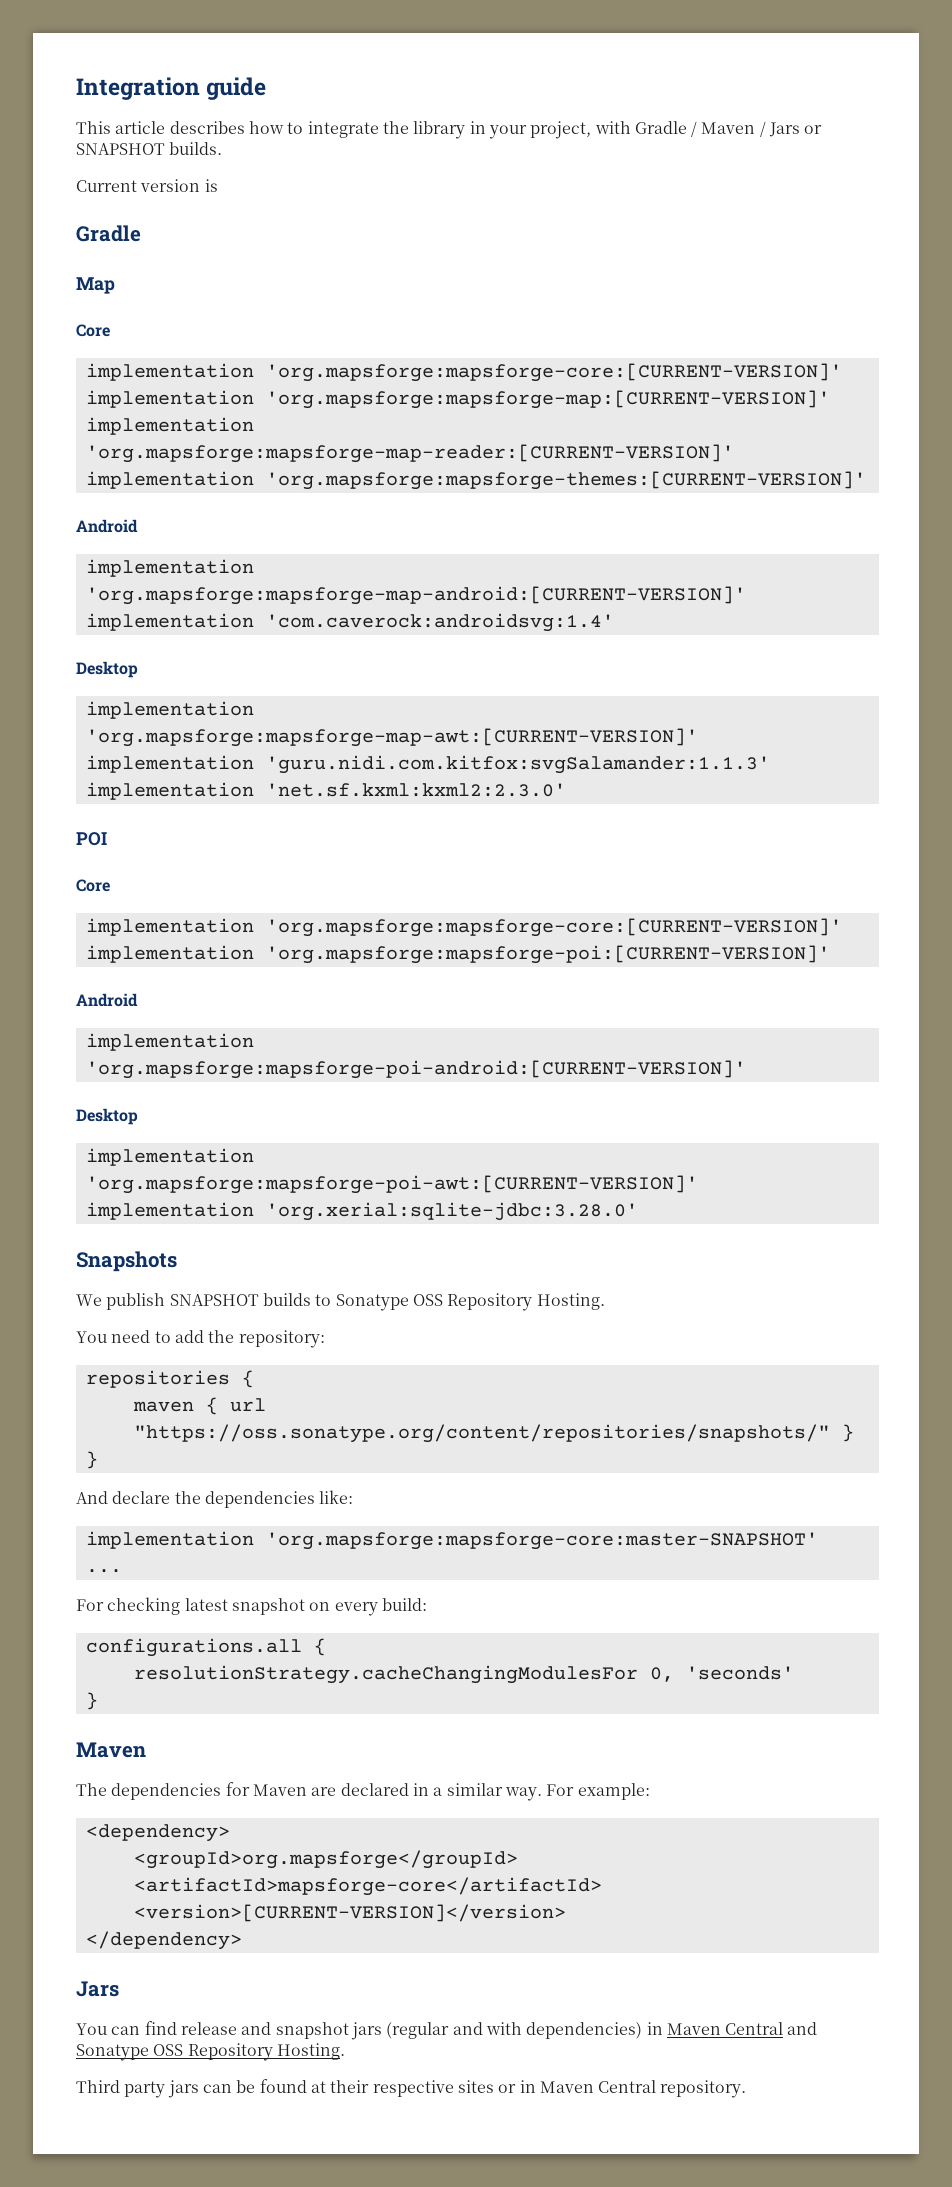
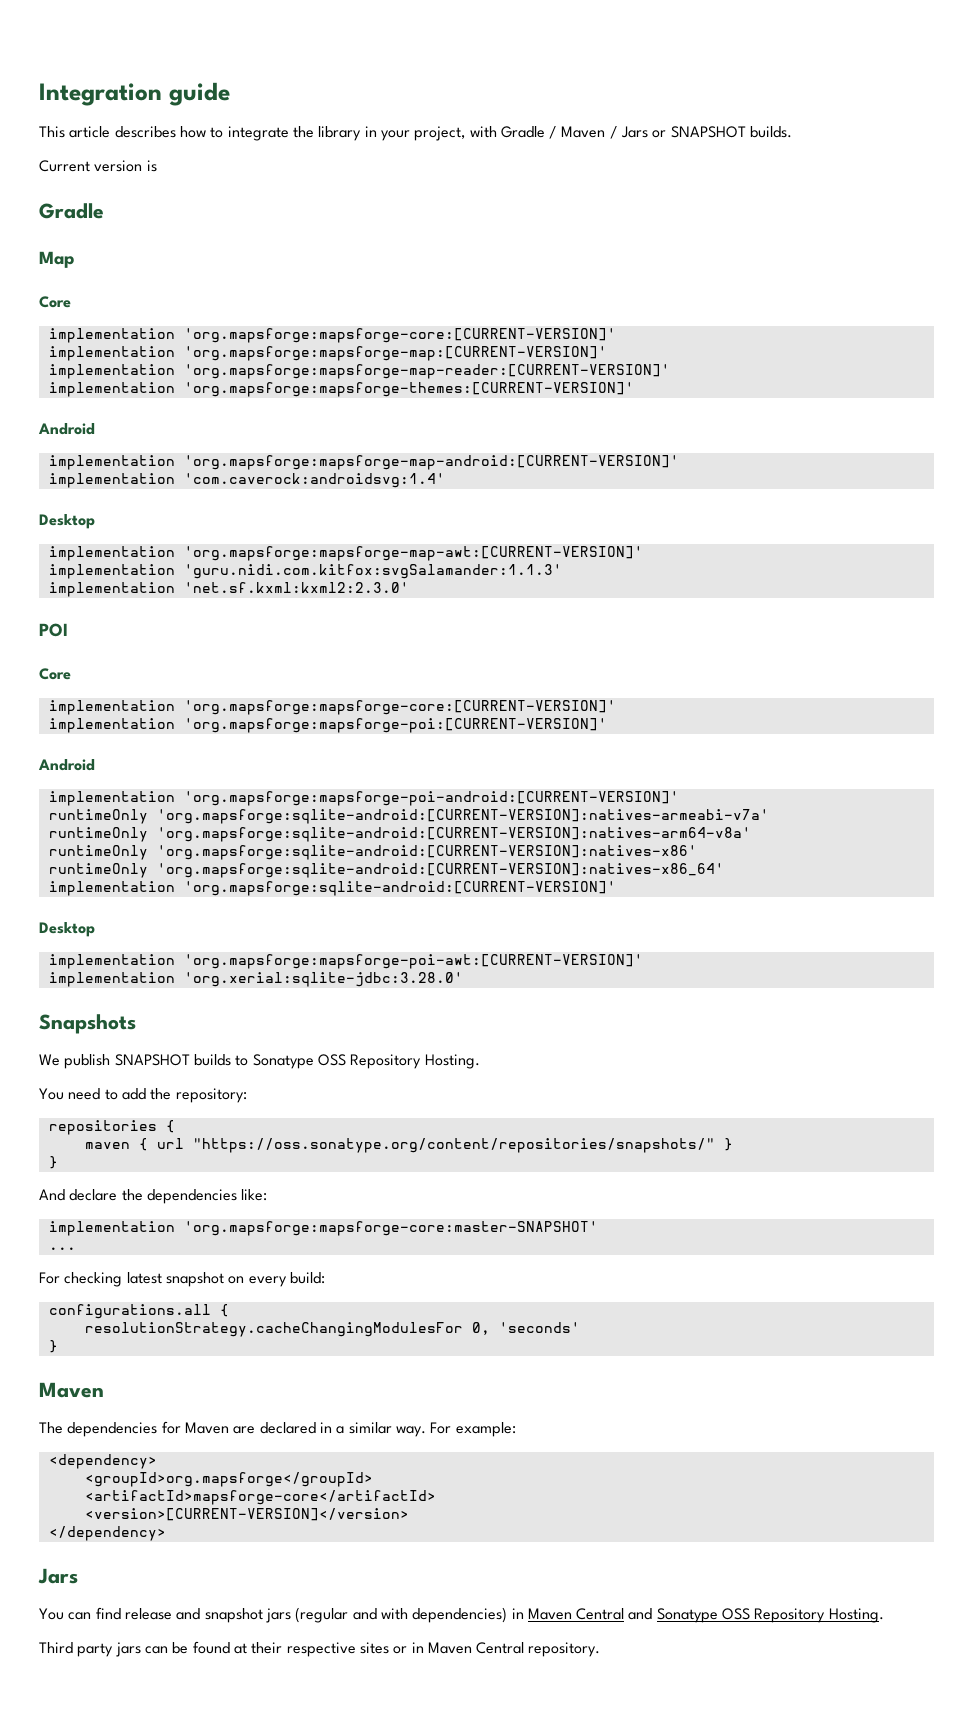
+ runtimeOnly 'org.mapsforge:sqlite-android:[CURRENT-VERSION]:natives-armeabi-v7a'
+ runtimeOnly 'org.mapsforge:sqlite-android:[CURRENT-VERSION]:natives-arm64-v8a'
+ runtimeOnly 'org.mapsforge:sqlite-android:[CURRENT-VERSION]:natives-x86'
+ runtimeOnly 'org.mapsforge:sqlite-android:[CURRENT-VERSION]:natives-x86_64'
+ implementation 'org.mapsforge:sqlite-android:[CURRENT-VERSION]'

